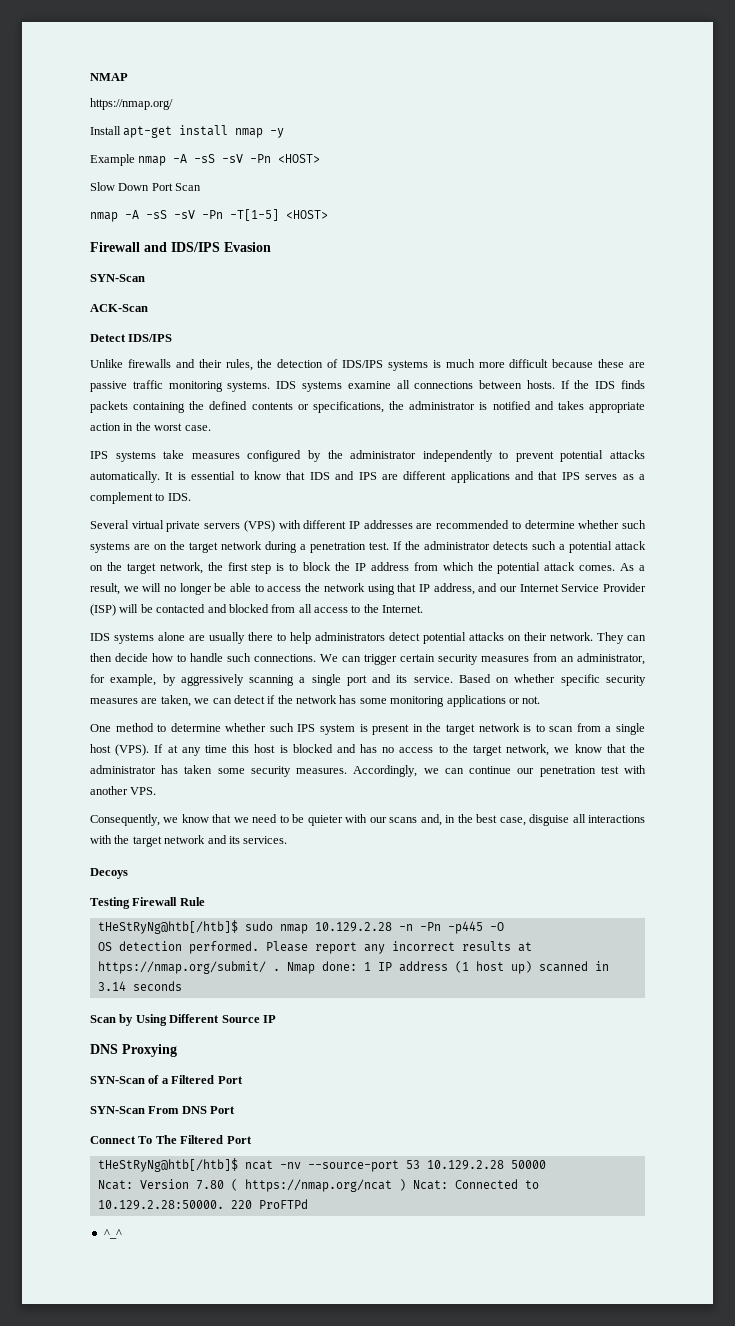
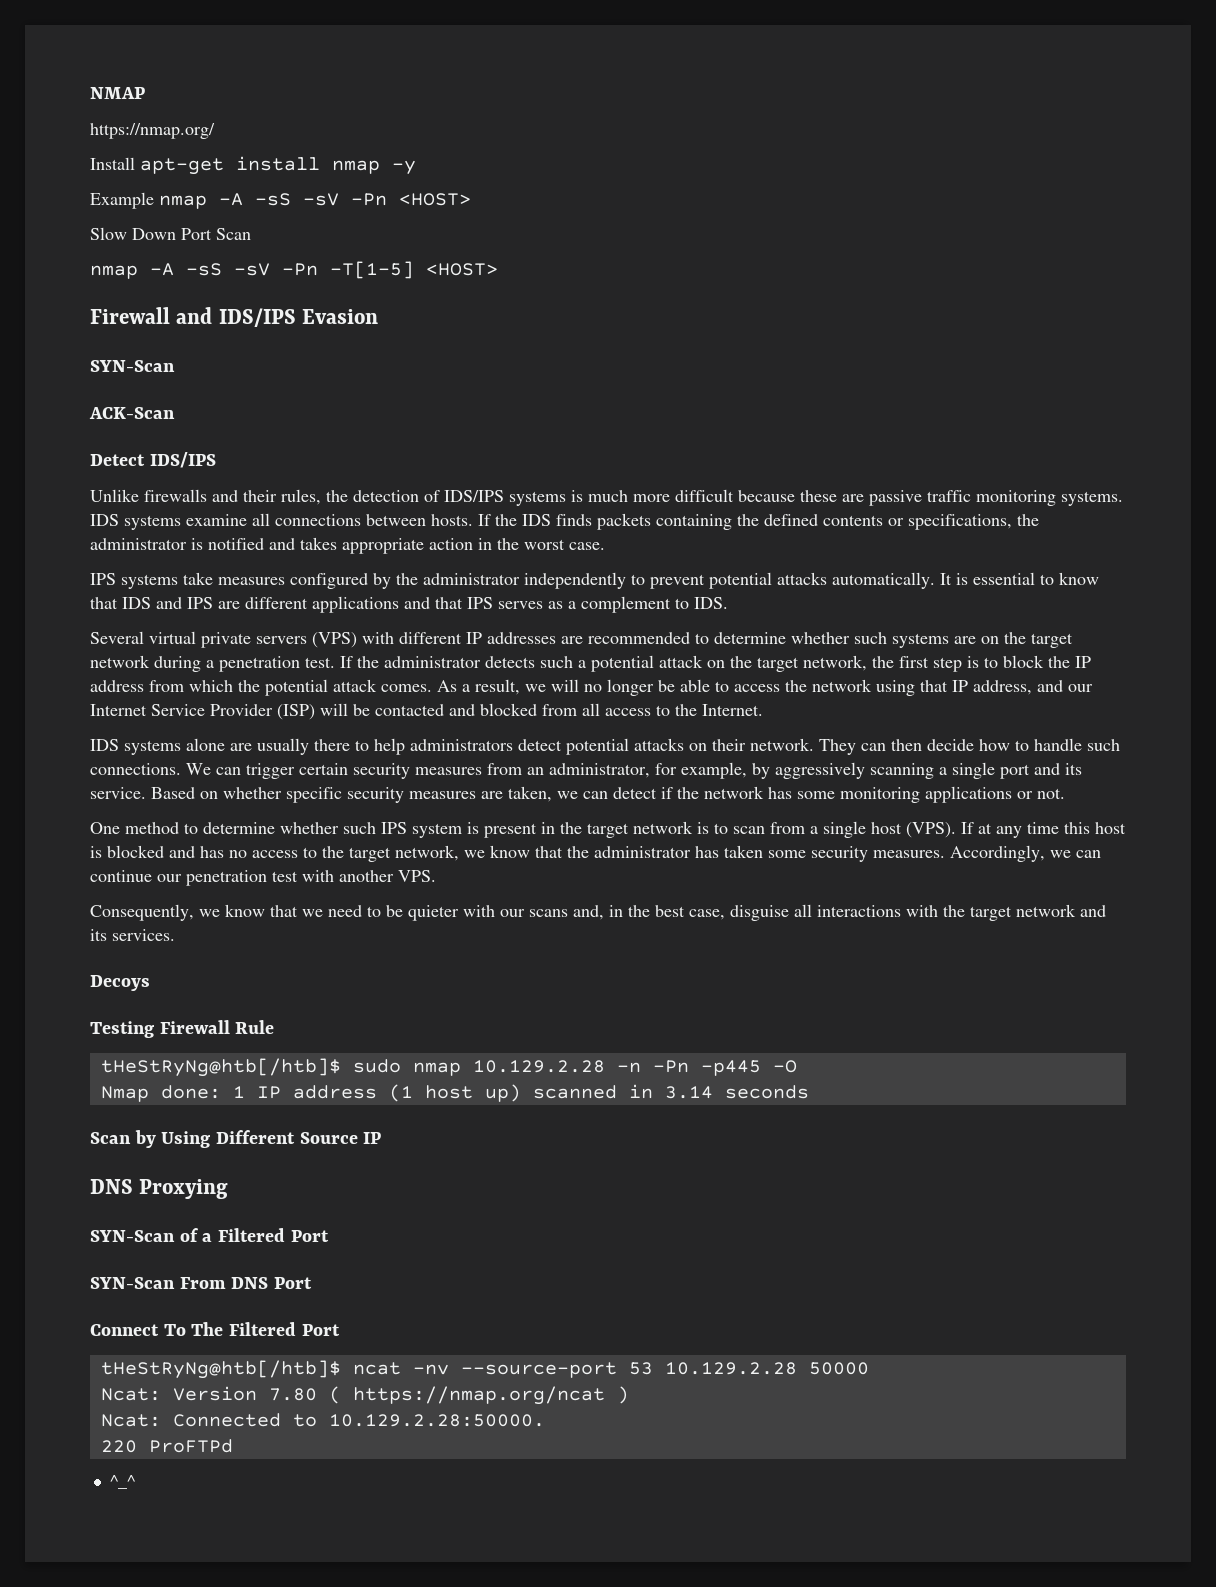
- OS detection performed. Please report any incorrect results at https://nmap.org/submit/ .
- Ncat: Version 7.80 ( https://nmap.org/ncat ) Ncat: Connected to 10.129.2.28:50000. 220 ProFTPd
+ Ncat: Version 7.80 ( https://nmap.org/ncat )
+ Ncat: Connected to 10.129.2.28:50000.
+ 220 ProFTPd

